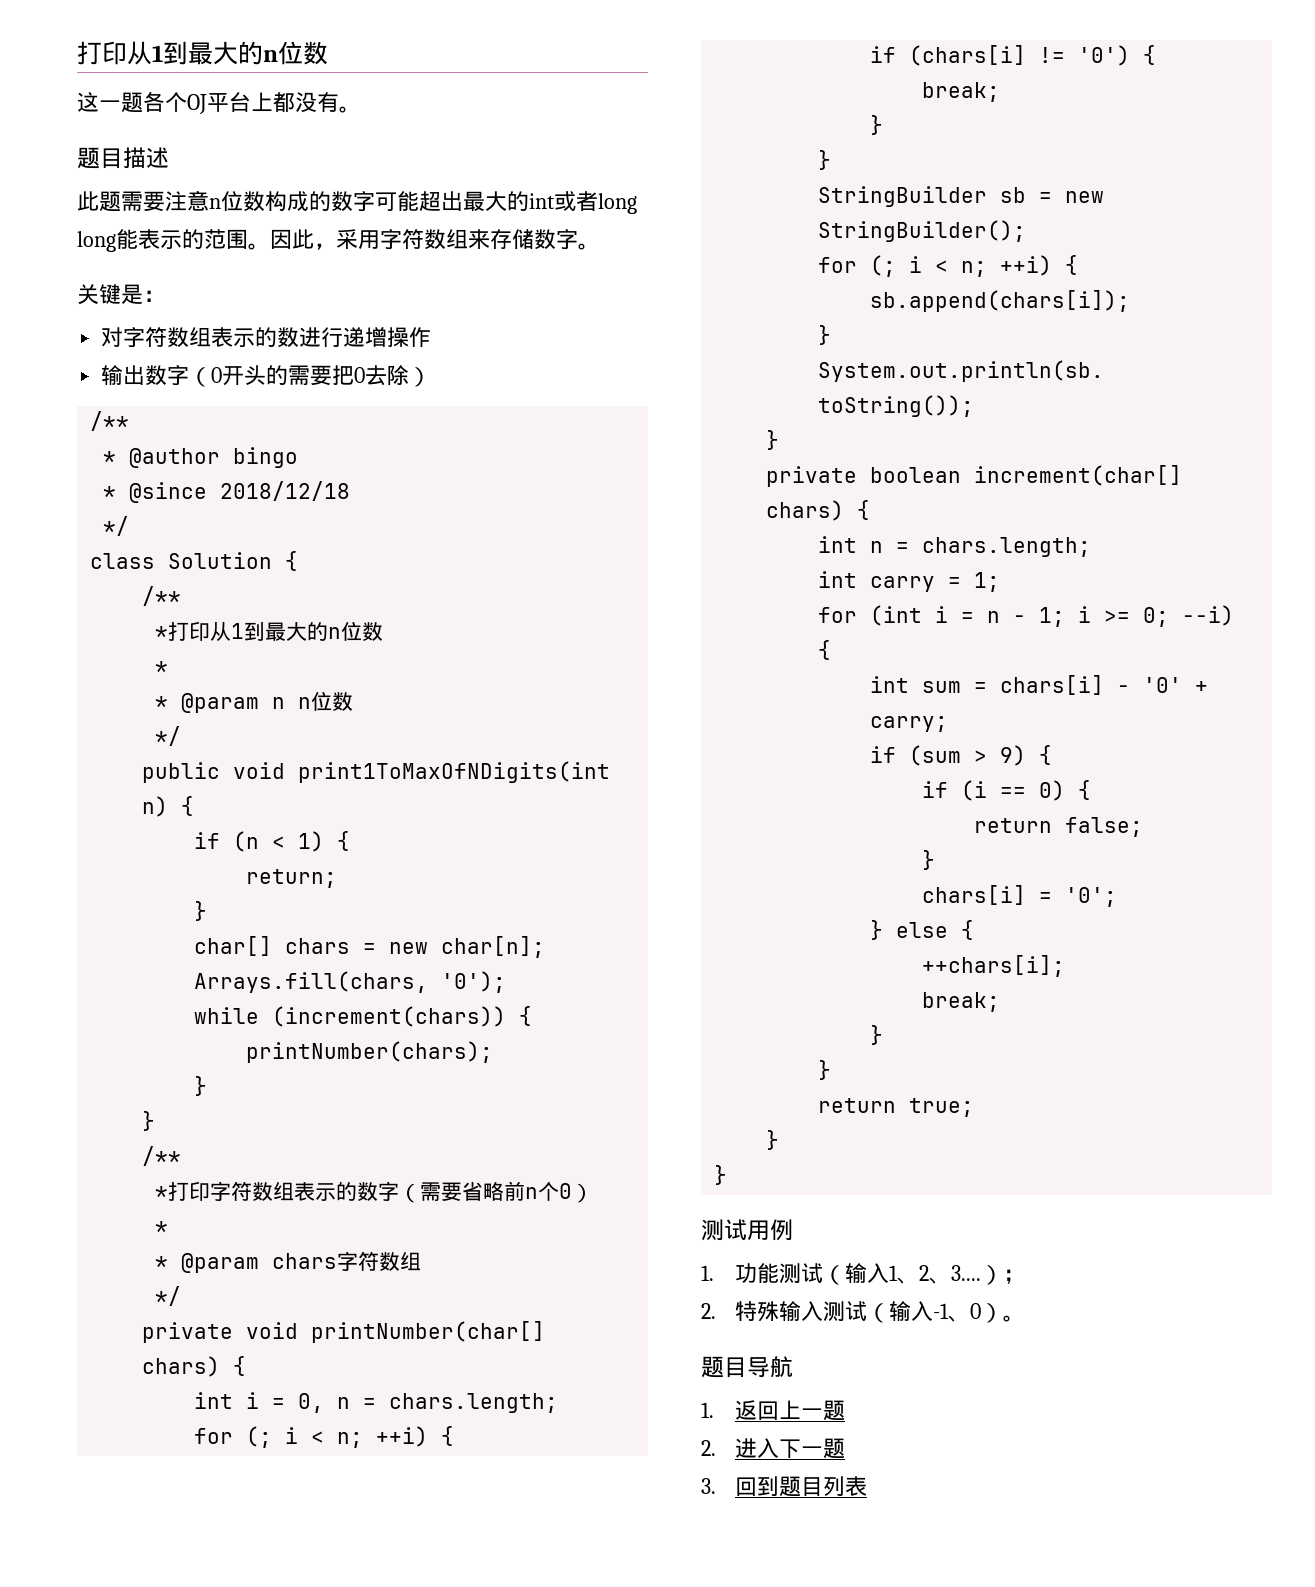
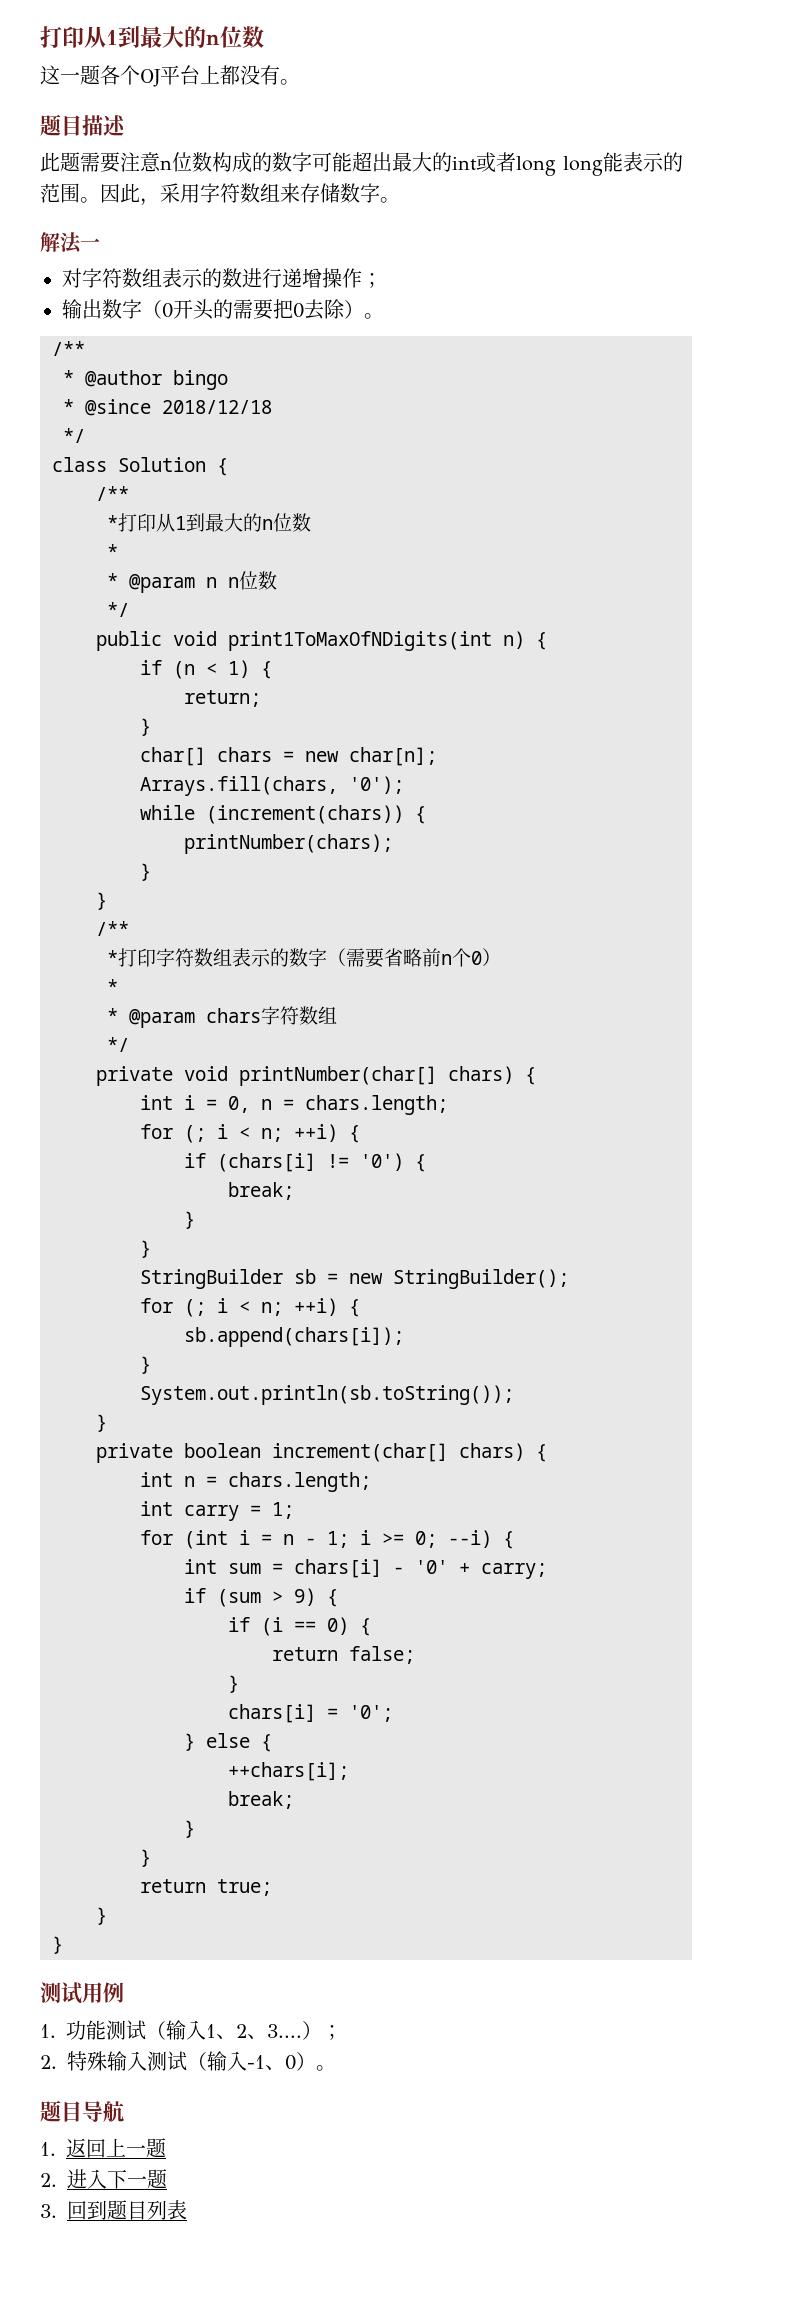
- 关键是：
+ 解法一
- 对字符数组表示的数进行递增操作
+ 对字符数组表示的数进行递增操作；
- 输出数字（0开头的需要把0去除）
+ 输出数字（0开头的需要把0去除）。

